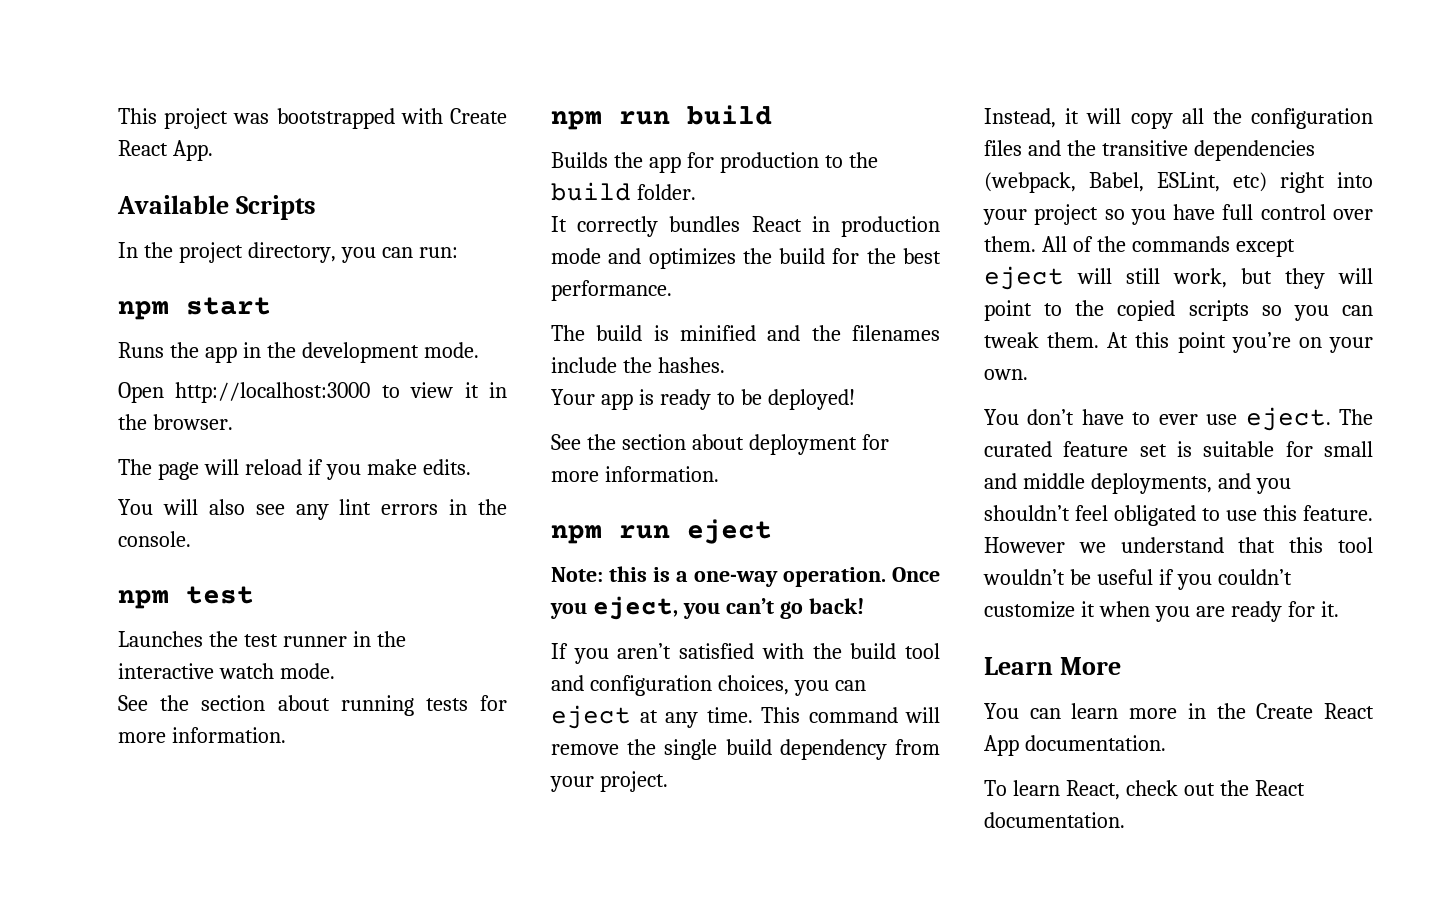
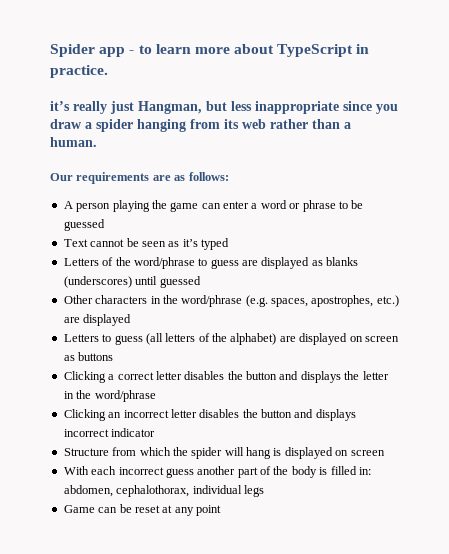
- This project was bootstrapped with Create React App.
- Available Scripts
- In the project directory, you can run:
- npm start
- Runs the app in the development mode.
- Open http://localhost:3000 to view it in the browser.
- The page will reload if you make edits.
- You will also see any lint errors in the console.
- npm test
- Launches the test runner in the interactive watch mode.
- See the section about running tests for more information.
- npm run build
- Builds the app for production to the build folder.
- It correctly bundles React in production mode and optimizes the build for the best performance.
- The build is minified and the filenames include the hashes.
- Your app is ready to be deployed!
- See the section about deployment for more information.
- npm run eject
- Note: this is a one-way operation. Once you eject, you can’t go back!
- If you aren’t satisfied with the build tool and configuration choices, you can eject at any time. This command will remove the single build dependency from your project.
- Instead, it will copy all the configuration files and the transitive dependencies (webpack, Babel, ESLint, etc) right into your project so you have full control over them. All of the commands except eject will still work, but they will point to the copied scripts so you can tweak them. At this point you’re on your own.
- You don’t have to ever use eject. The curated feature set is suitable for small and middle deployments, and you shouldn’t feel obligated to use this feature. However we understand that this tool wouldn’t be useful if you couldn’t customize it when you are ready for it.
- Learn More
- You can learn more in the Create React App documentation.
- To learn React, check out the React documentation.
+ Spider app - to learn more about TypeScript in practice.
+ it’s really just Hangman, but less inappropriate since you draw a spider hanging from its web rather than a human.
+ Our requirements are as follows:
+ A person playing the game can enter a word or phrase to be guessed
+ Text cannot be seen as it’s typed
+ Letters of the word/phrase to guess are displayed as blanks (underscores) until guessed
+ Other characters in the word/phrase (e.g. spaces, apostrophes, etc.) are displayed
+ Letters to guess (all letters of the alphabet) are displayed on screen as buttons
+ Clicking a correct letter disables the button and displays the letter in the word/phrase
+ Clicking an incorrect letter disables the button and displays incorrect indicator
+ Structure from which the spider will hang is displayed on screen
+ With each incorrect guess another part of the body is filled in: abdomen, cephalothorax, individual legs
+ Game can be reset at any point

